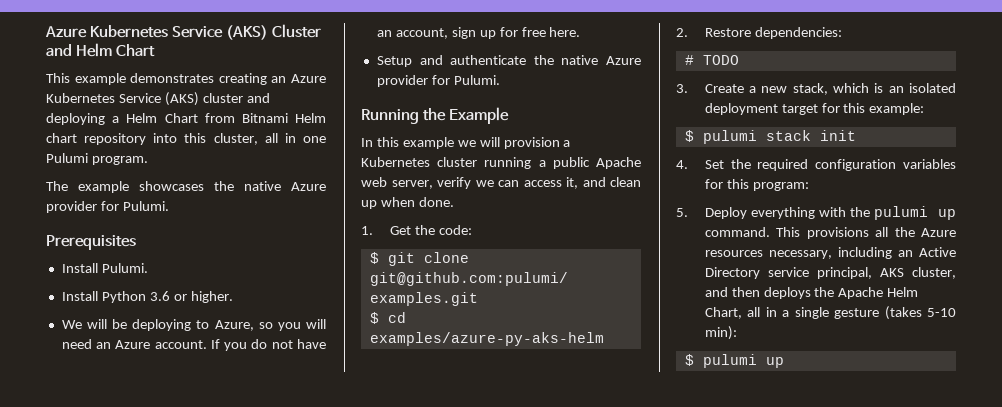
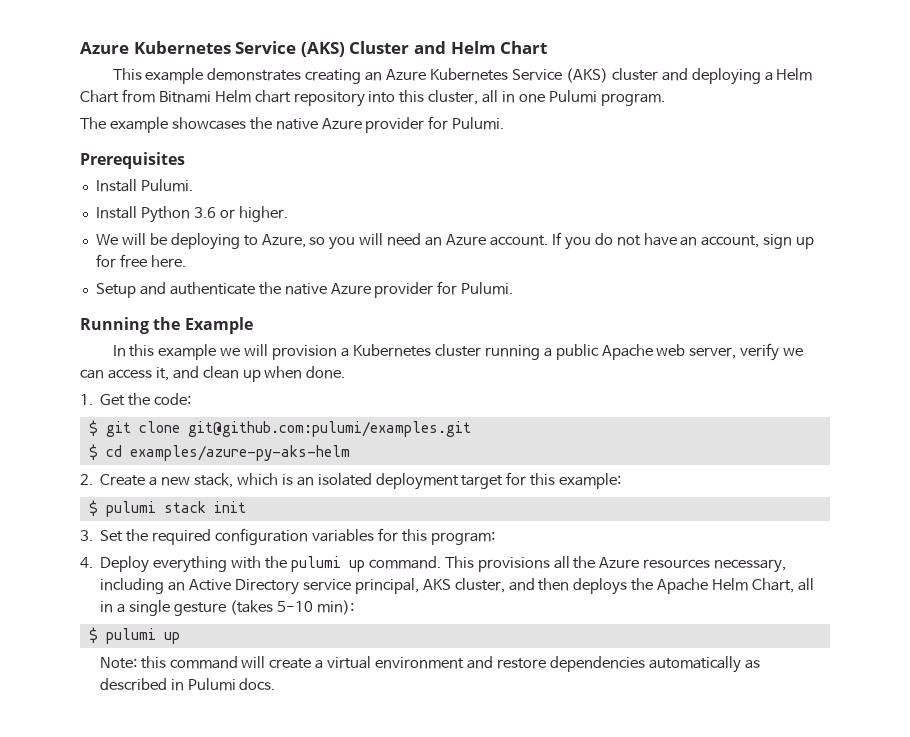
- 2. Restore dependencies:
- # TODO
- 3. Create a new stack, which is an isolated deployment target for this example:
+ 2. Create a new stack, which is an isolated deployment target for this example:
- 4. Set the required configuration variables for this program:
+ 3. Set the required configuration variables for this program:
- 5. Deploy everything with the pulumi up command.
+ 4. Deploy everything with the pulumi up command.
+ Note: this command will create a virtual environment and restore dependencies automatically as described in Pulumi docs.

